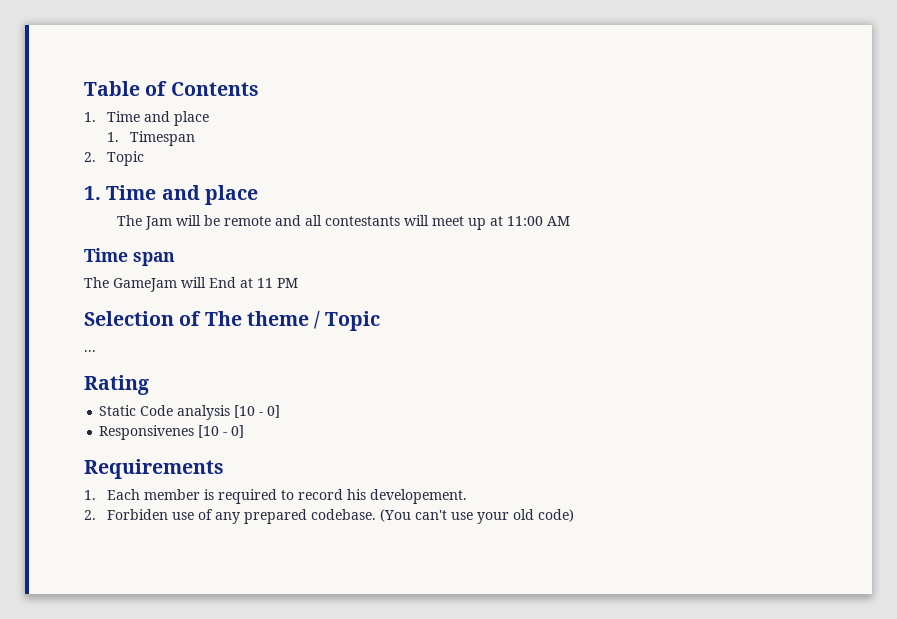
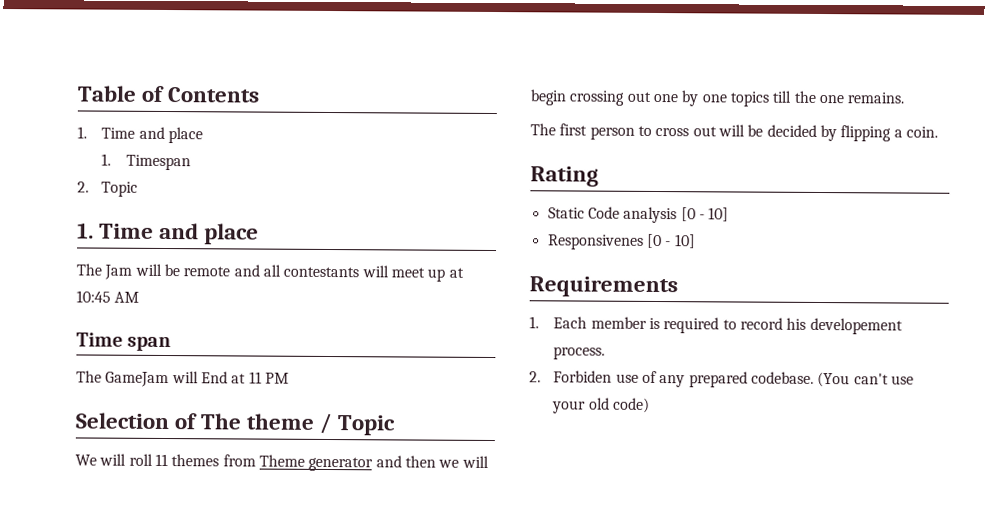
- The Jam will be remote and all contestants will meet up at 11:00 AM
+ The Jam will be remote and all contestants will meet up at 10:45 AM
- ...
+ We will roll 11 themes from Theme generator and then we will begin crossing out one by one topics till the one remains.
+ The first person to cross out will be decided by flipping a coin.
  Rating
- Static Code analysis [10 - 0]
- Responsivenes [10 - 0]
+ Static Code analysis [0 - 10]
+ Responsivenes [0 - 10]
- 1. Each member is required to record his developement.
+ 1. Each member is required to record his developement process.

